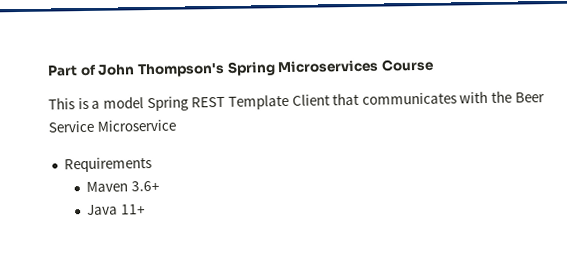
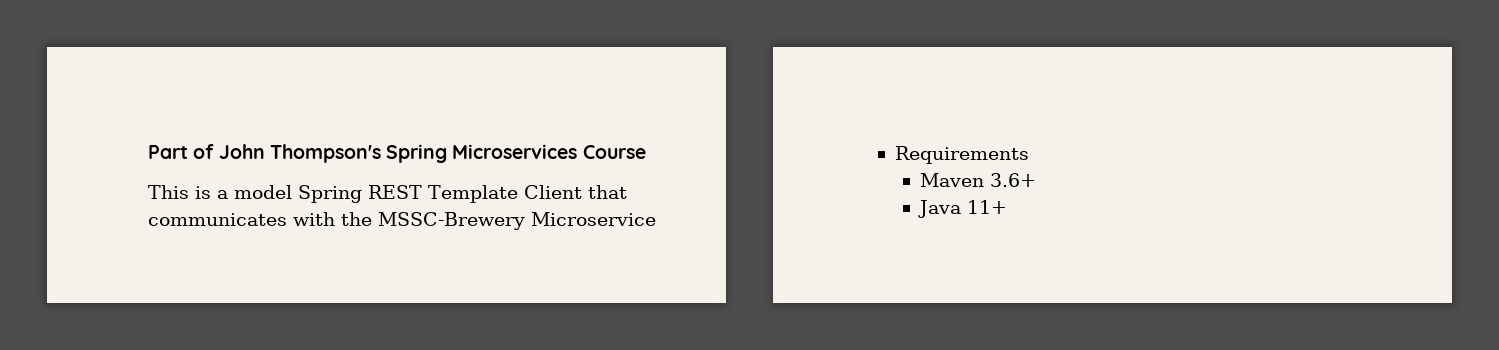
- This is a model Spring REST Template Client that communicates with the Beer Service Microservice
+ This is a model Spring REST Template Client that communicates with the MSSC-Brewery Microservice

